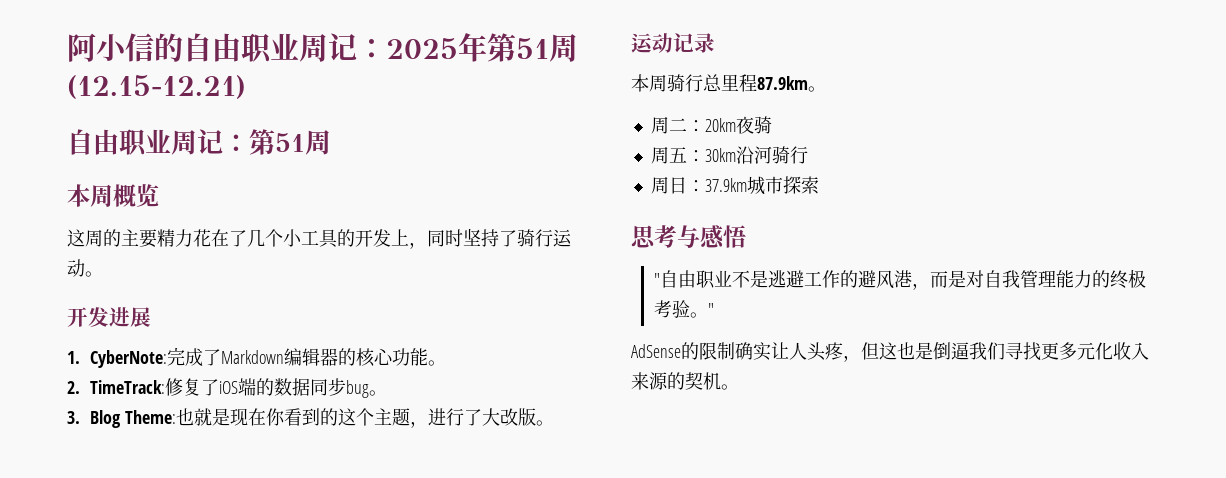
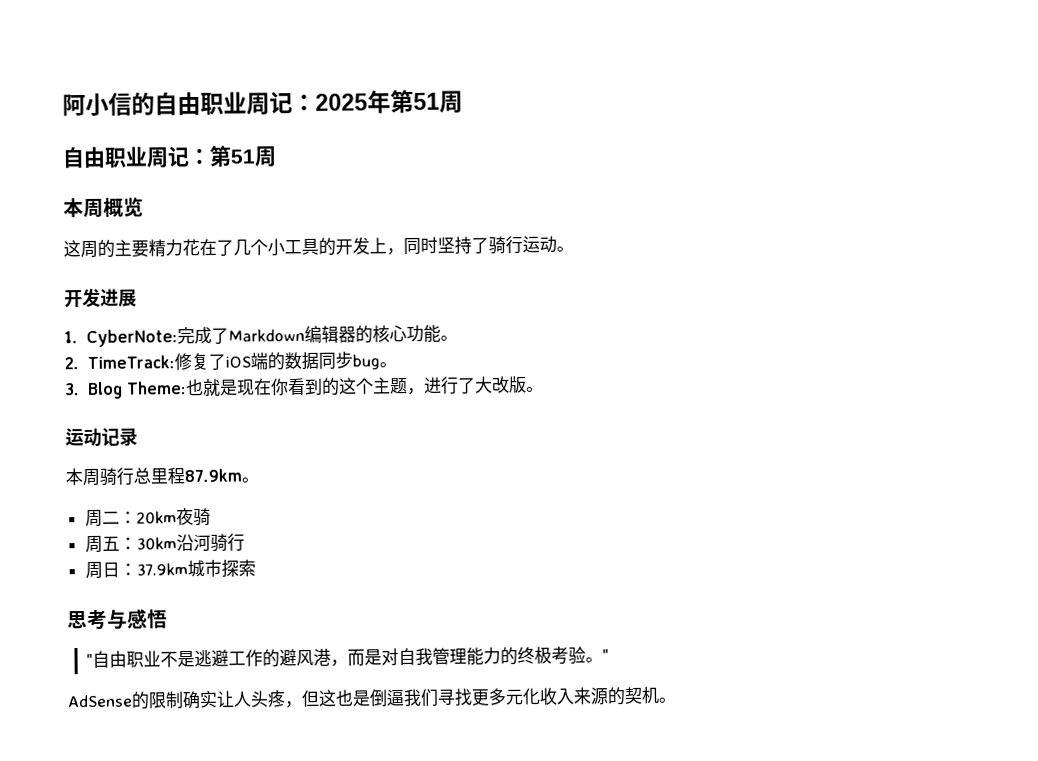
- 阿小信的自由职业周记：2025年第51周(12.15-12.21)
+ 阿小信的自由职业周记：2025年第51周

